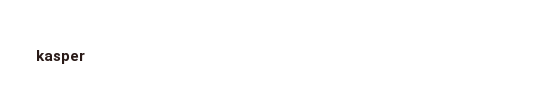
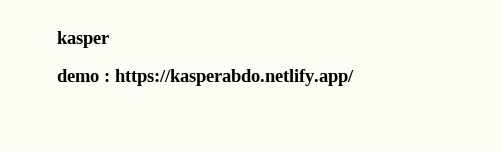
+ demo : https://kasperabdo.netlify.app/

